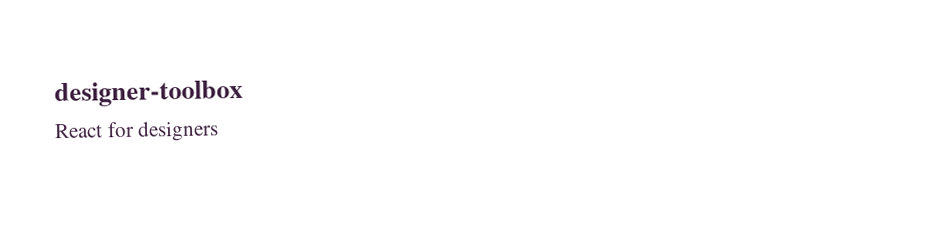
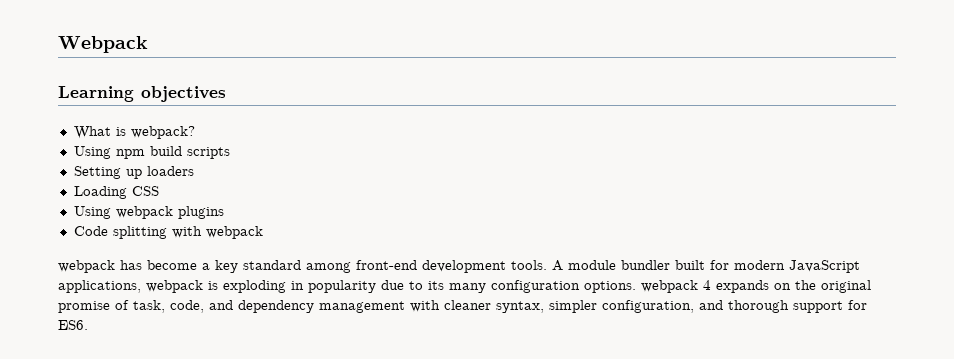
- designer-toolbox
- React for designers
+ Webpack
+ Learning objectives
+ What is webpack?
+ Using npm build scripts
+ Setting up loaders
+ Loading CSS
+ Using webpack plugins
+ Code splitting with webpack
+ webpack has become a key standard among front-end development tools. A module bundler built for modern JavaScript applications, webpack is exploding in popularity due to its many configuration options. webpack 4 expands on the original promise of task, code, and dependency management with cleaner syntax, simpler configuration, and thorough support for ES6.

